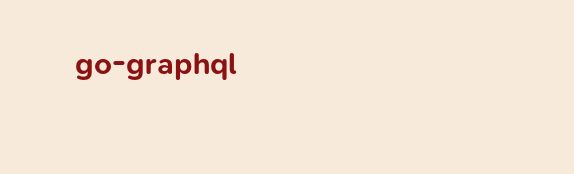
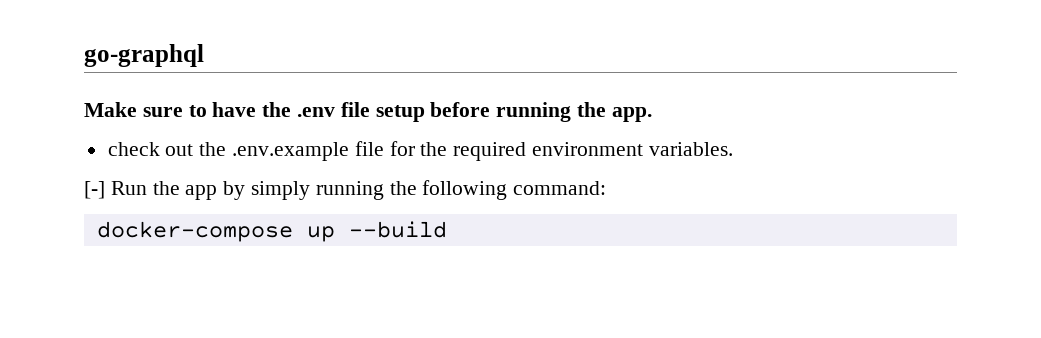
+ Make sure to have the .env file setup before running the app.
+ check out the .env.example file for the required environment variables.
+ [-] Run the app by simply running the following command:
+ docker-compose up --build

